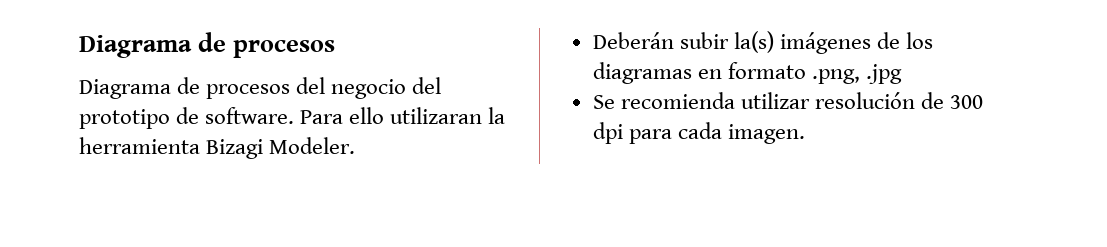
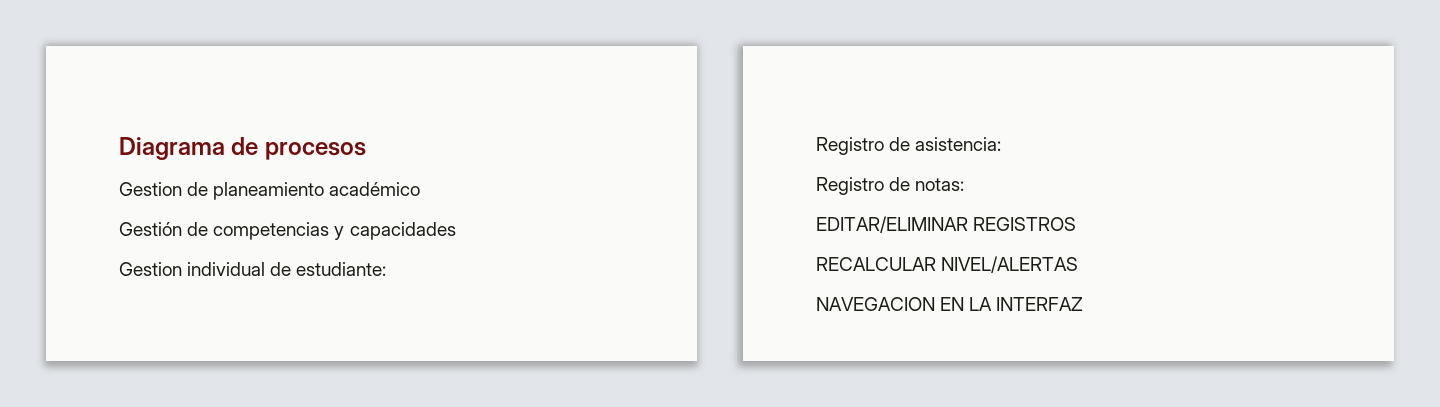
- Diagrama de procesos del negocio del prototipo de software. Para ello utilizaran la herramienta Bizagi Modeler.
- Deberán subir la(s) imágenes de los diagramas en formato .png, .jpg
- Se recomienda utilizar resolución de 300 dpi para cada imagen.
+ Gestion de planeamiento académico
+ Gestión de competencias y capacidades
+ Gestion individual de estudiante:
+ Registro de asistencia:
+ Registro de notas:
+ EDITAR/ELIMINAR REGISTROS
+ RECALCULAR NIVEL/ALERTAS
+ NAVEGACION EN LA INTERFAZ

